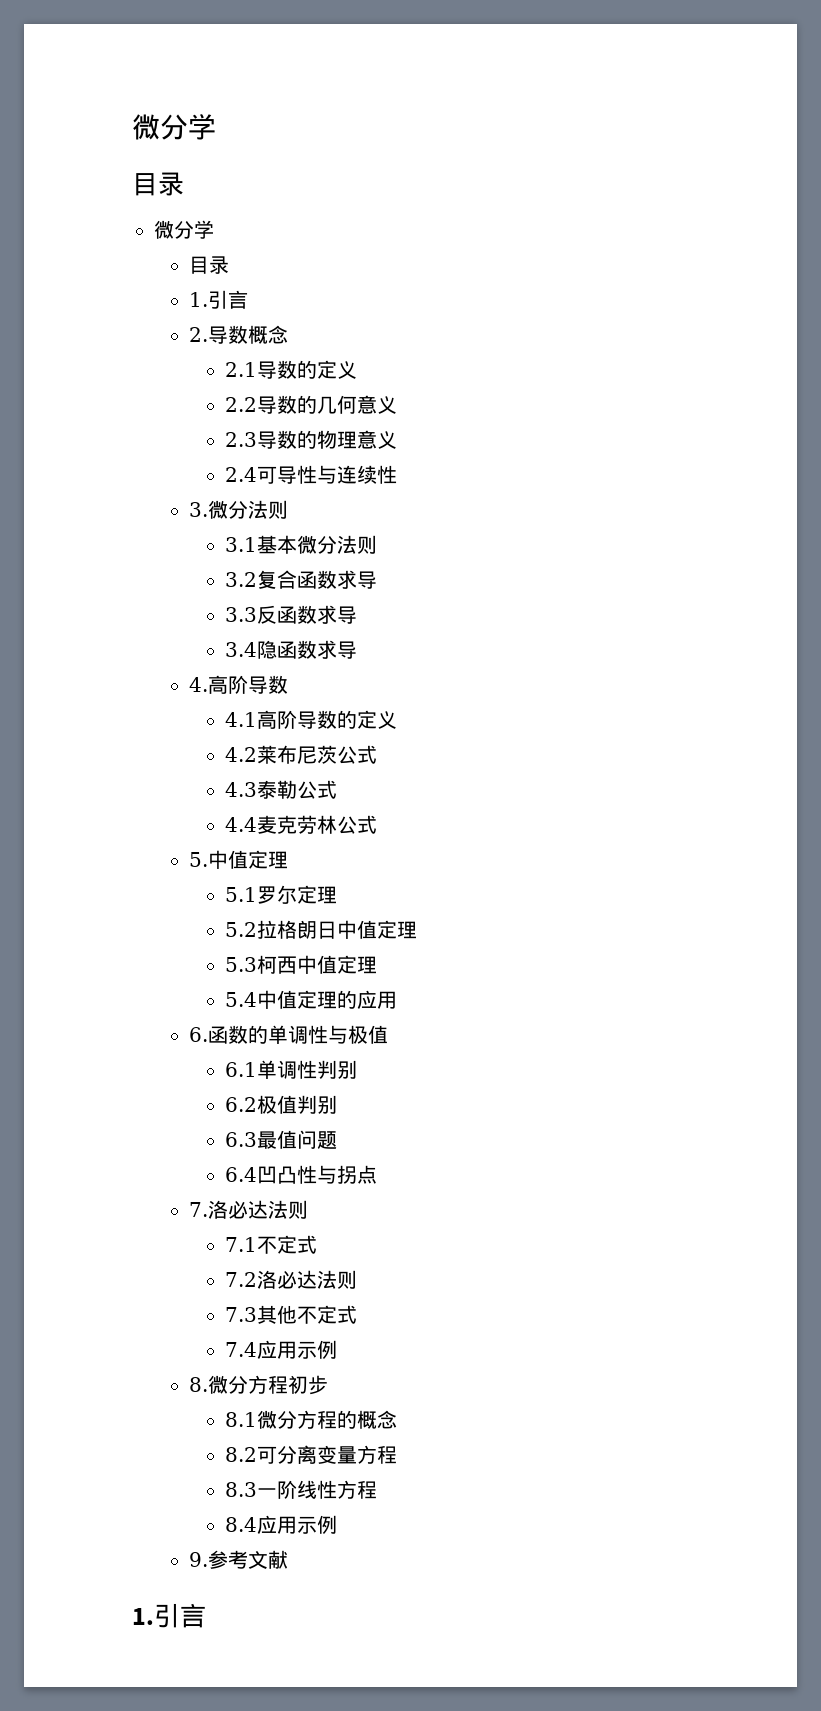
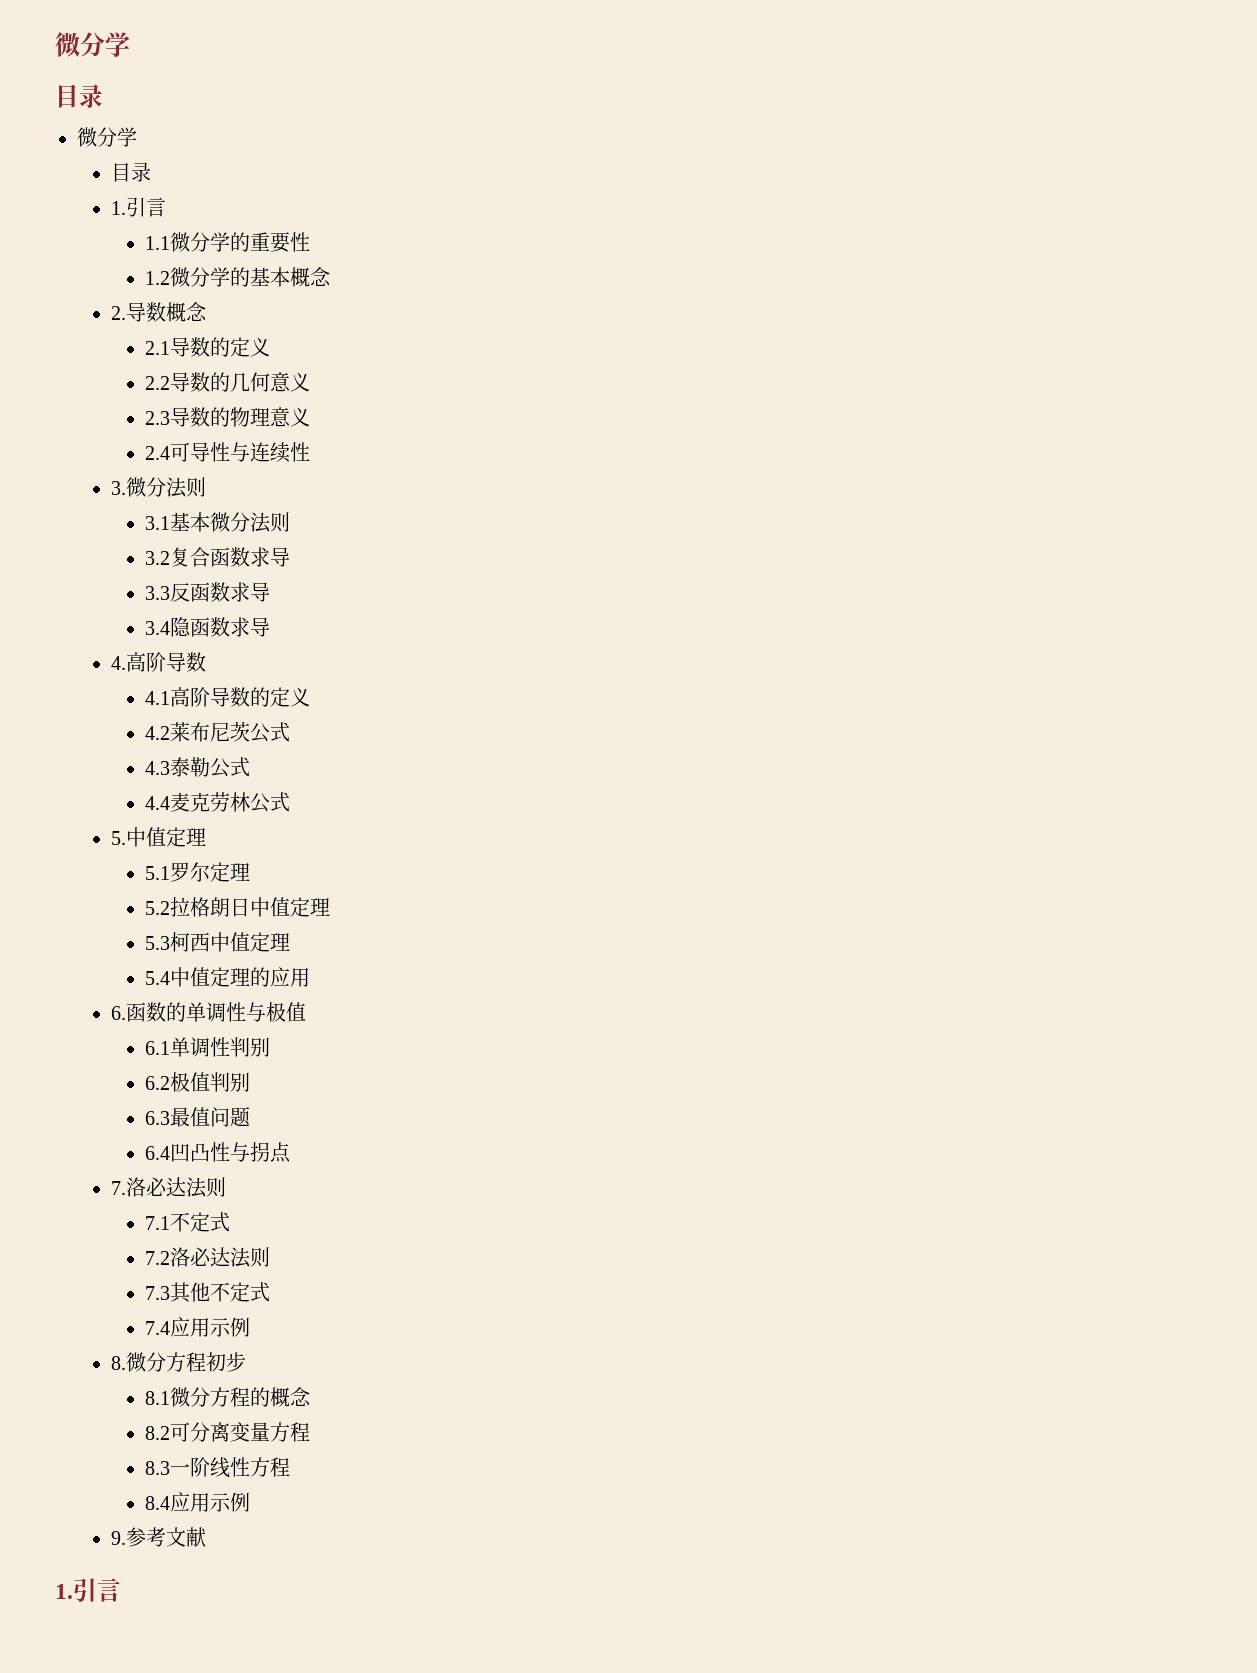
+ 1.1微分学的重要性
+ 1.2微分学的基本概念

